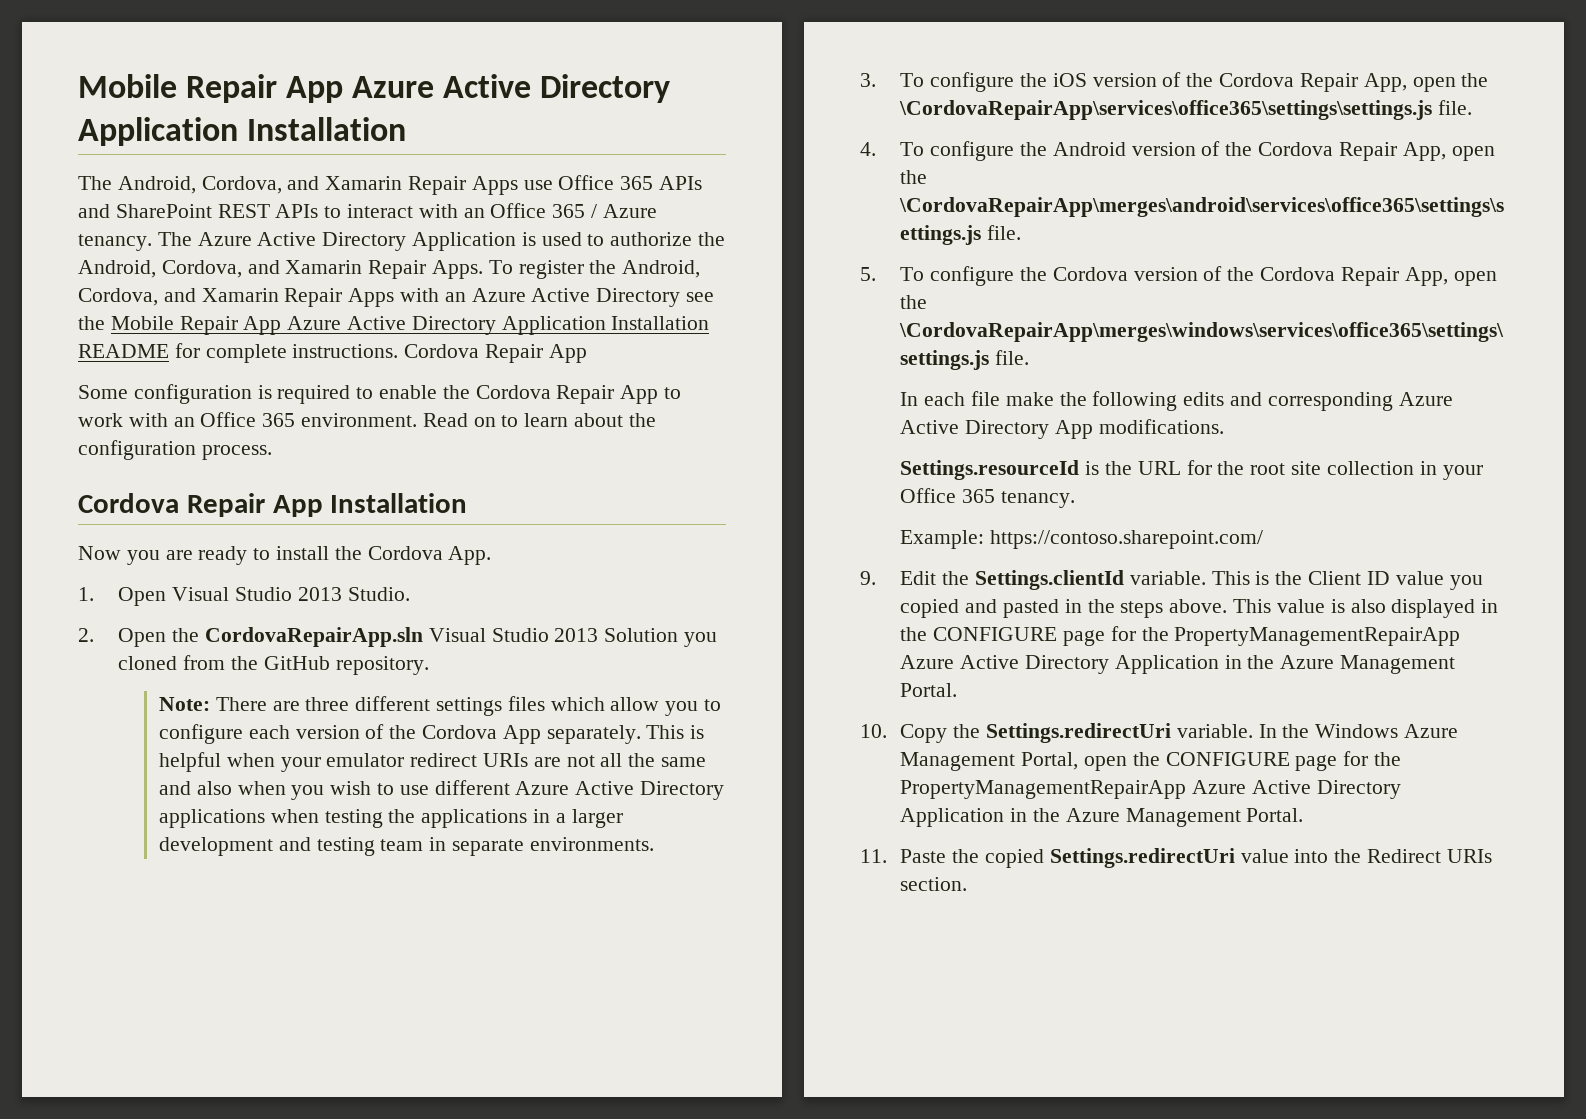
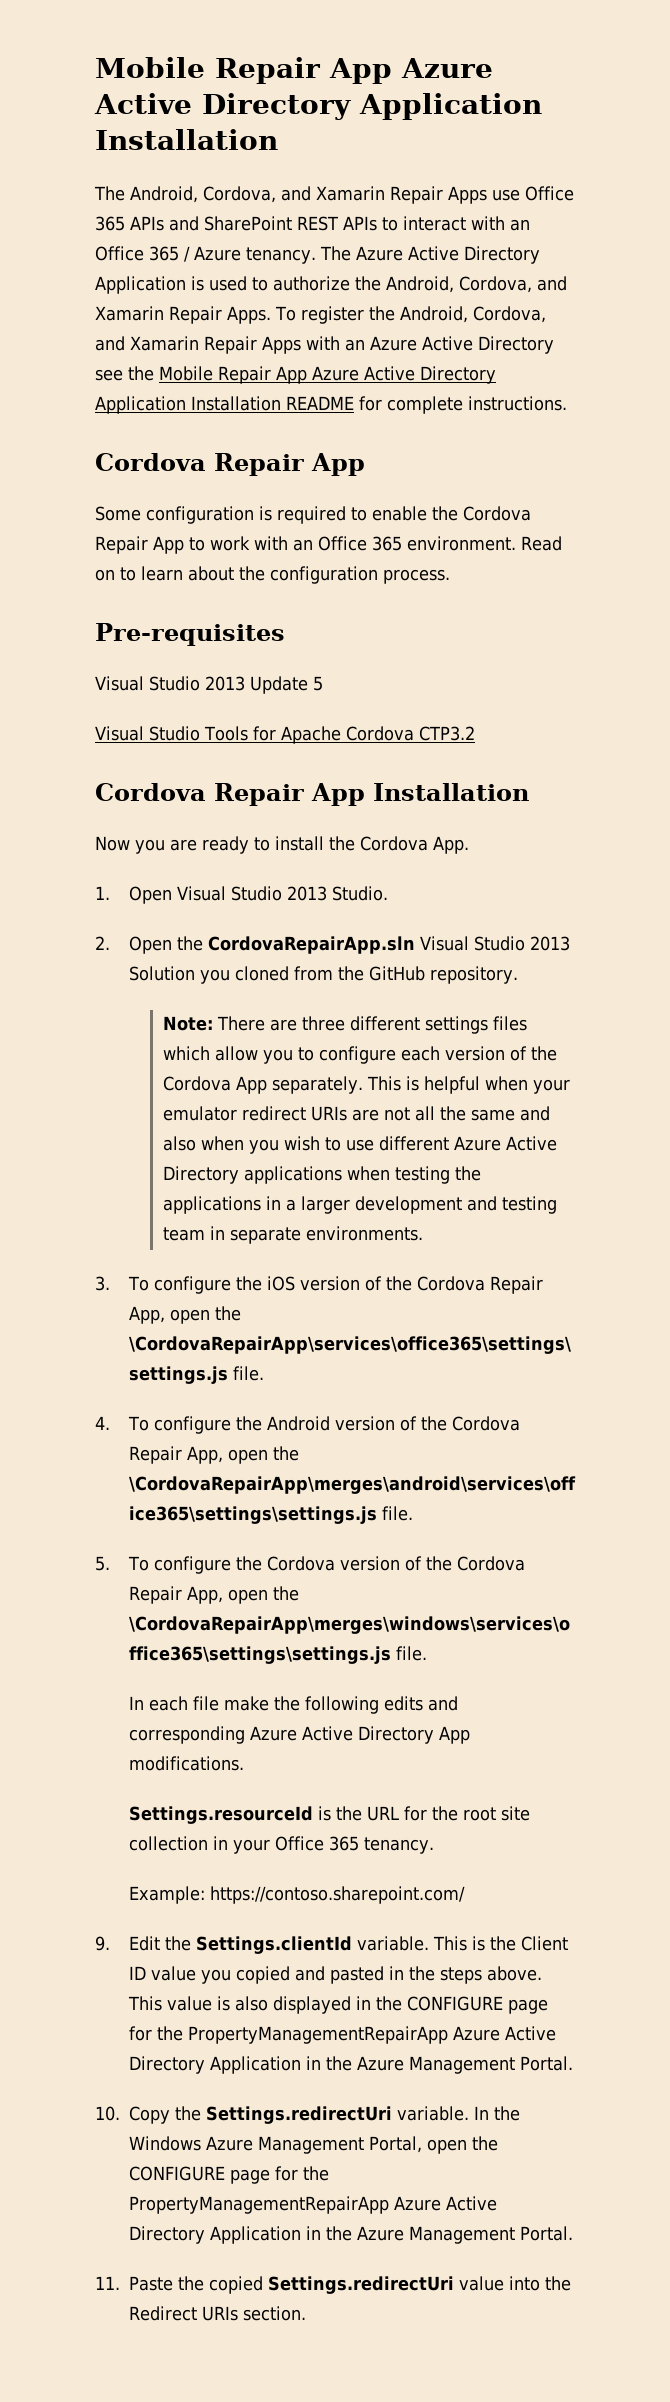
- To register the Android, Cordova, and Xamarin Repair Apps with an Azure Active Directory see the Mobile Repair App Azure Active Directory Application Installation README for complete instructions. Cordova Repair App
+ To register the Android, Cordova, and Xamarin Repair Apps with an Azure Active Directory see the Mobile Repair App Azure Active Directory Application Installation README for complete instructions.
+ Cordova Repair App
+ Pre-requisites
+ Visual Studio 2013 Update 5
+ Visual Studio Tools for Apache Cordova CTP3.2

